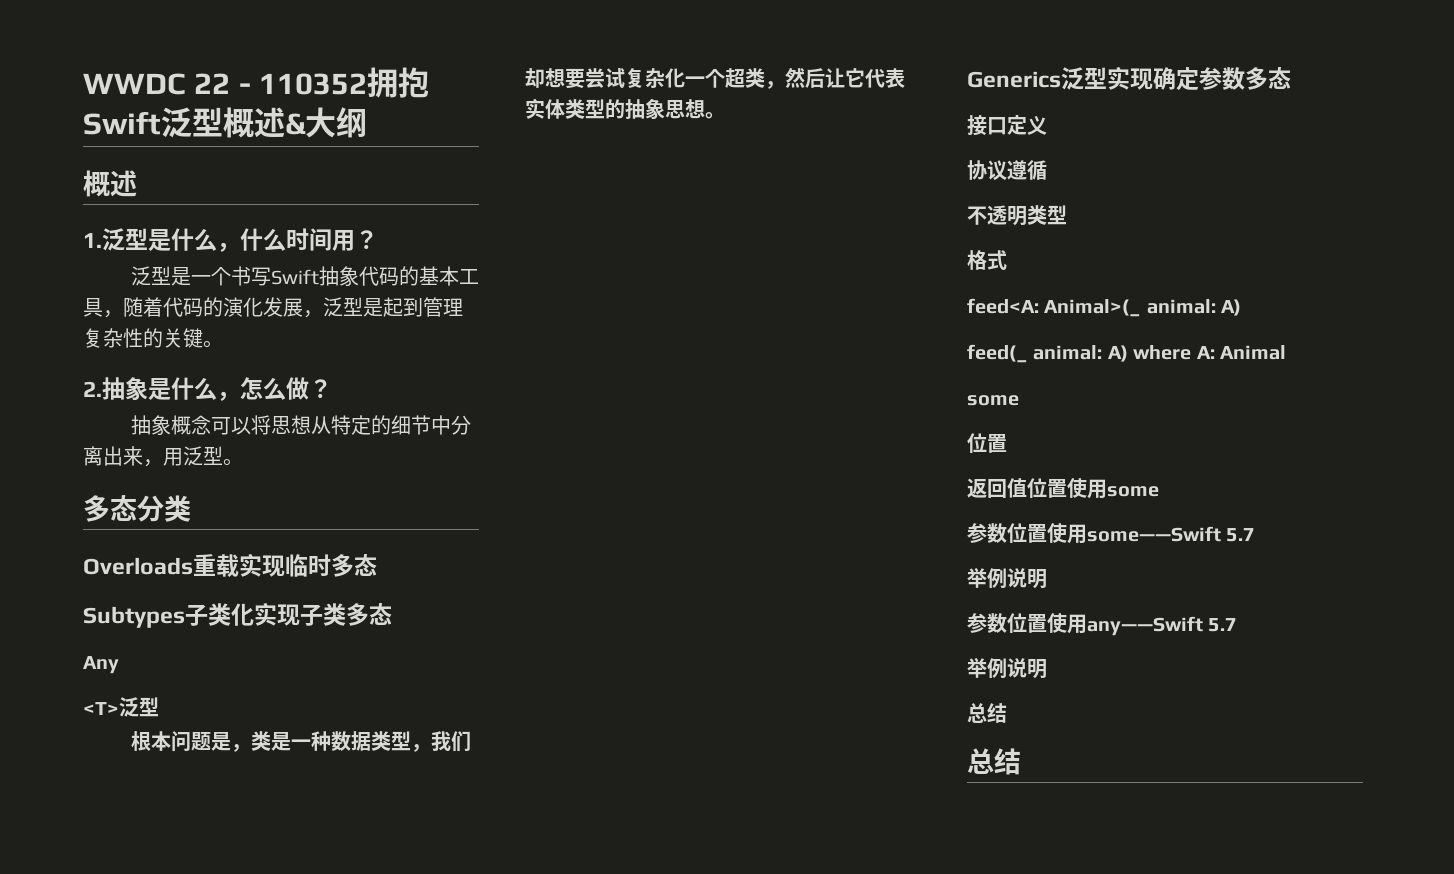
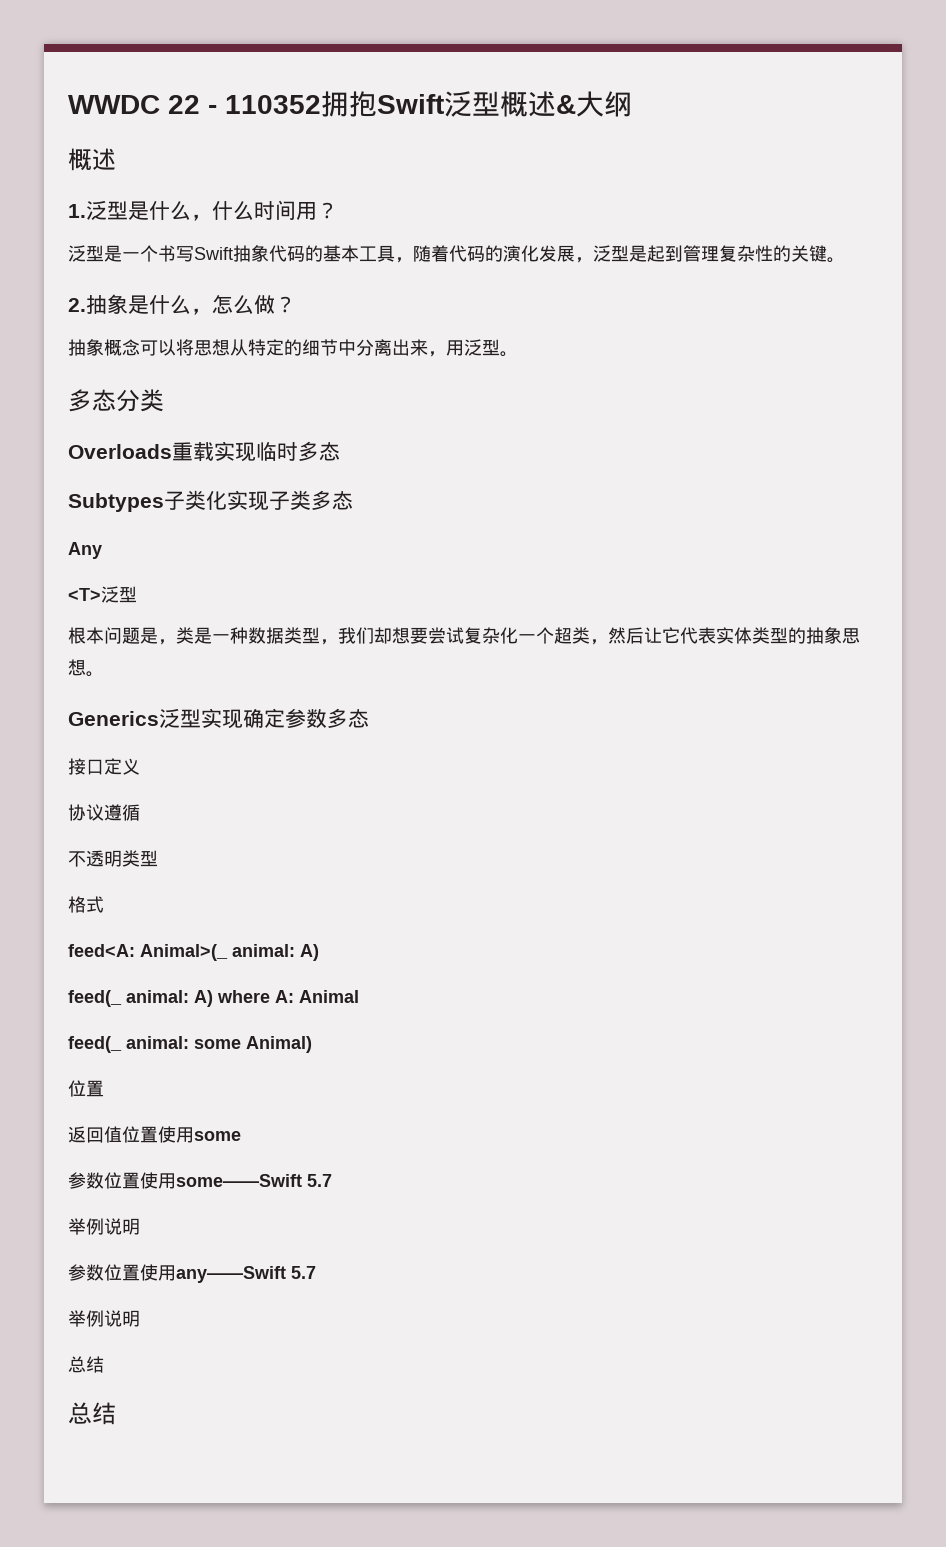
  feed(_ animal: A) where A: Animal
- some
+ feed(_ animal: some Animal)

